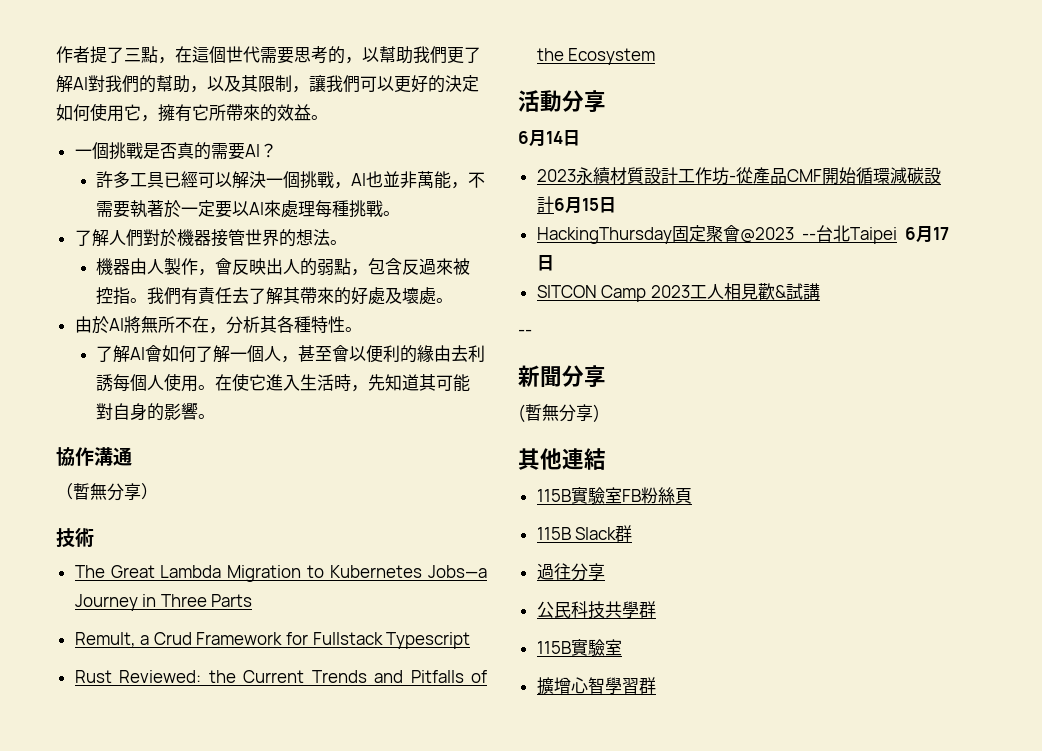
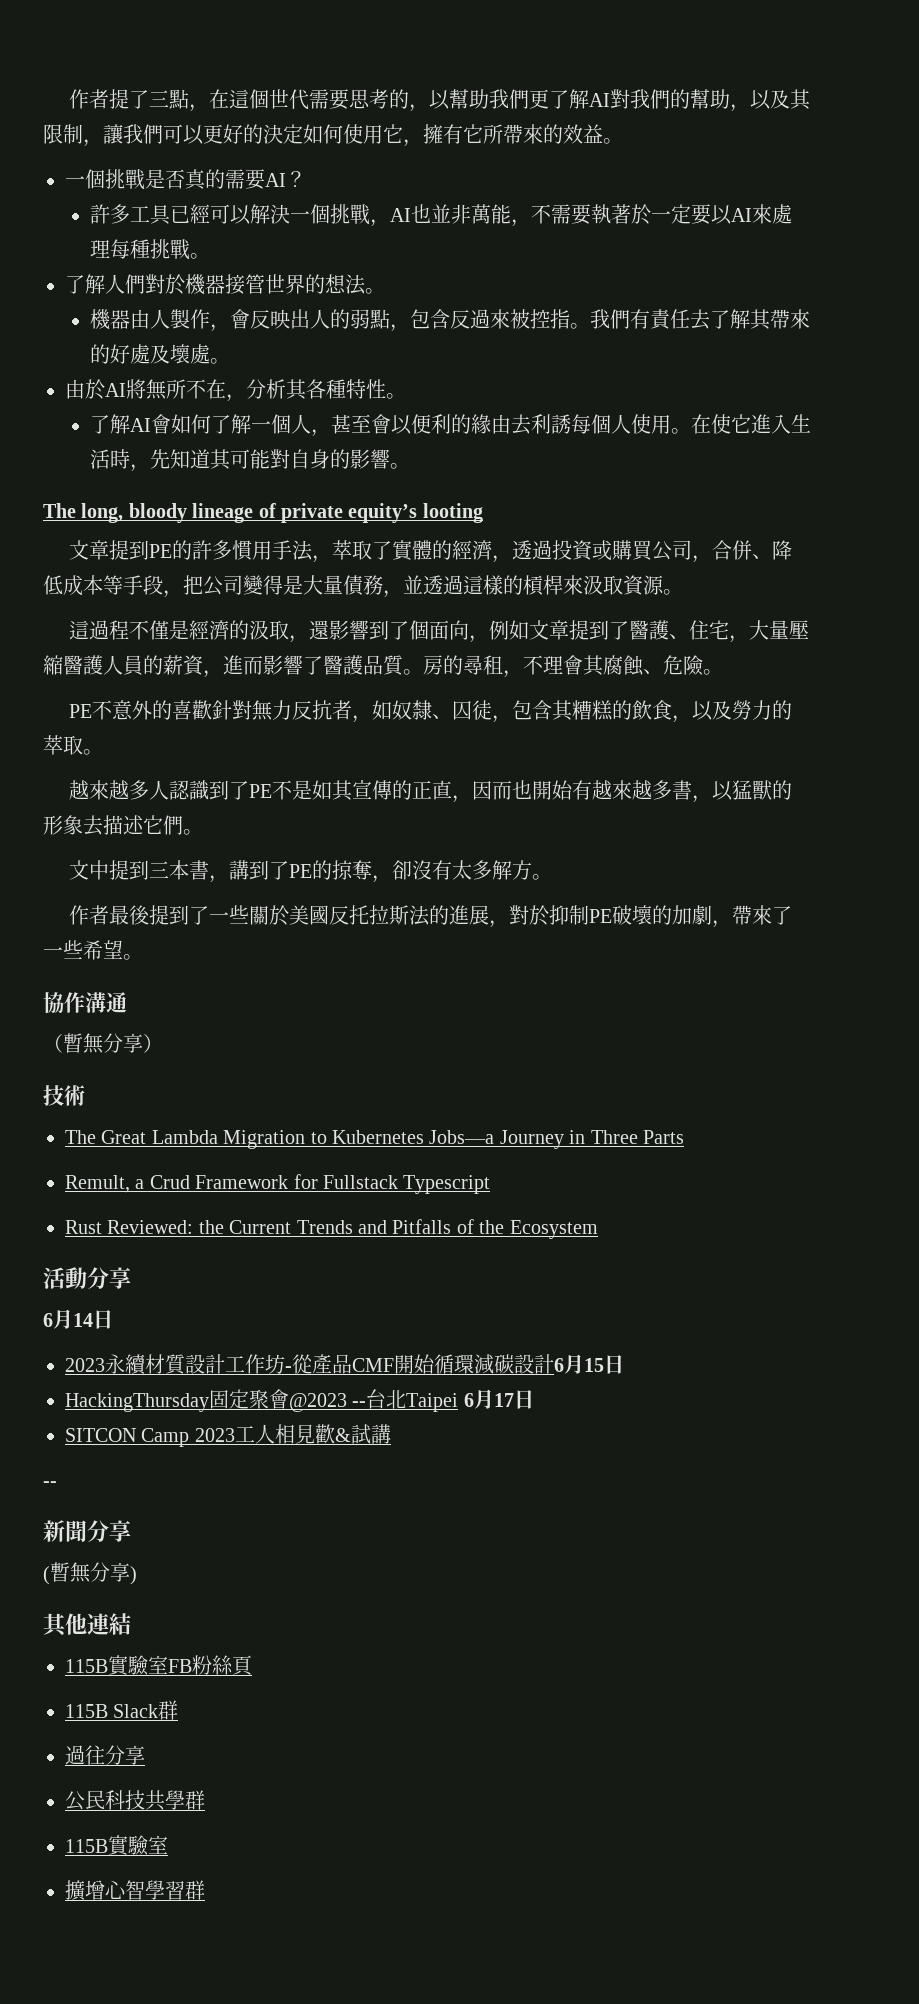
+ The long, bloody lineage of private equity’s looting
+ 文章提到PE的許多慣用手法，萃取了實體的經濟，透過投資或購買公司，合併、降低成本等手段，把公司變得是大量債務，並透過這樣的槓桿來汲取資源。
+ 這過程不僅是經濟的汲取，還影響到了個面向，例如文章提到了醫護、住宅，大量壓縮醫護人員的薪資，進而影響了醫護品質。房的尋租，不理會其腐蝕、危險。
+ PE不意外的喜歡針對無力反抗者，如奴隸、囚徒，包含其糟糕的飲食，以及勞力的萃取。
+ 越來越多人認識到了PE不是如其宣傳的正直，因而也開始有越來越多書，以猛獸的形象去描述它們。
+ 文中提到三本書，講到了PE的掠奪，卻沒有太多解方。
+ 作者最後提到了一些關於美國反托拉斯法的進展，對於抑制PE破壞的加劇，帶來了一些希望。

